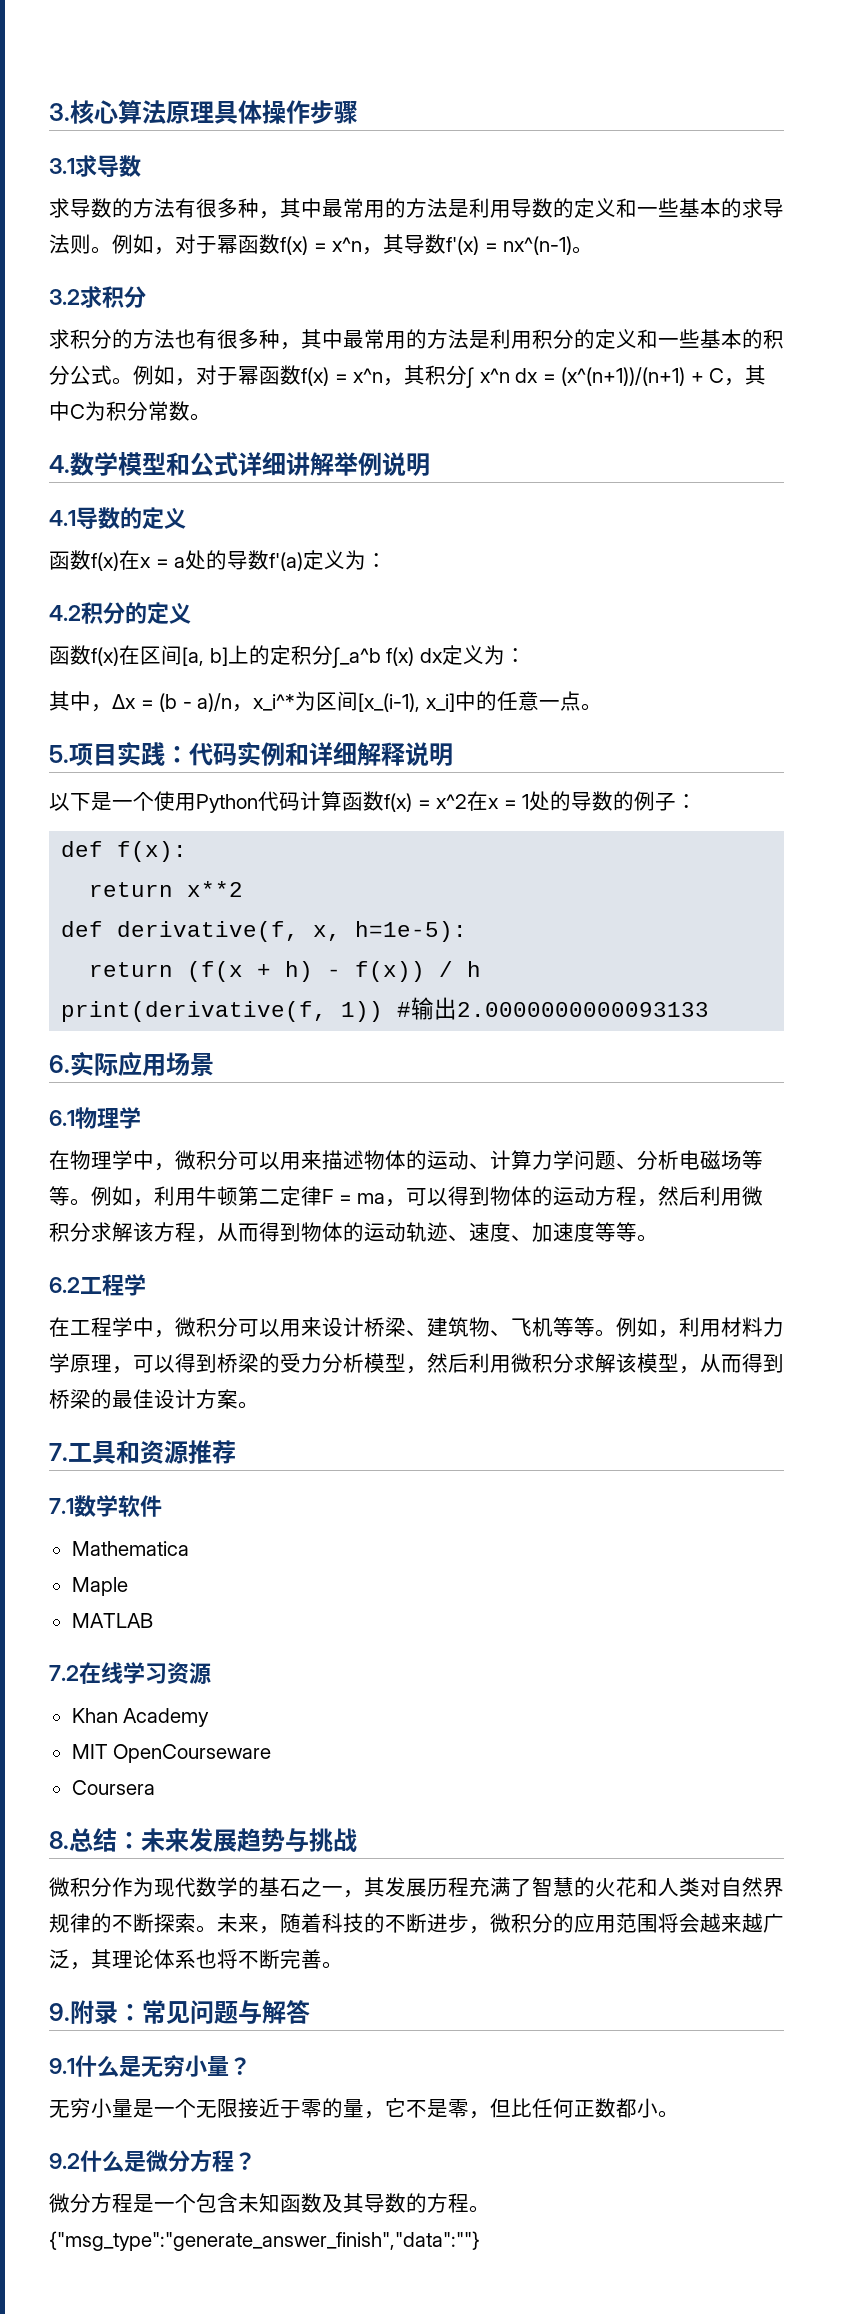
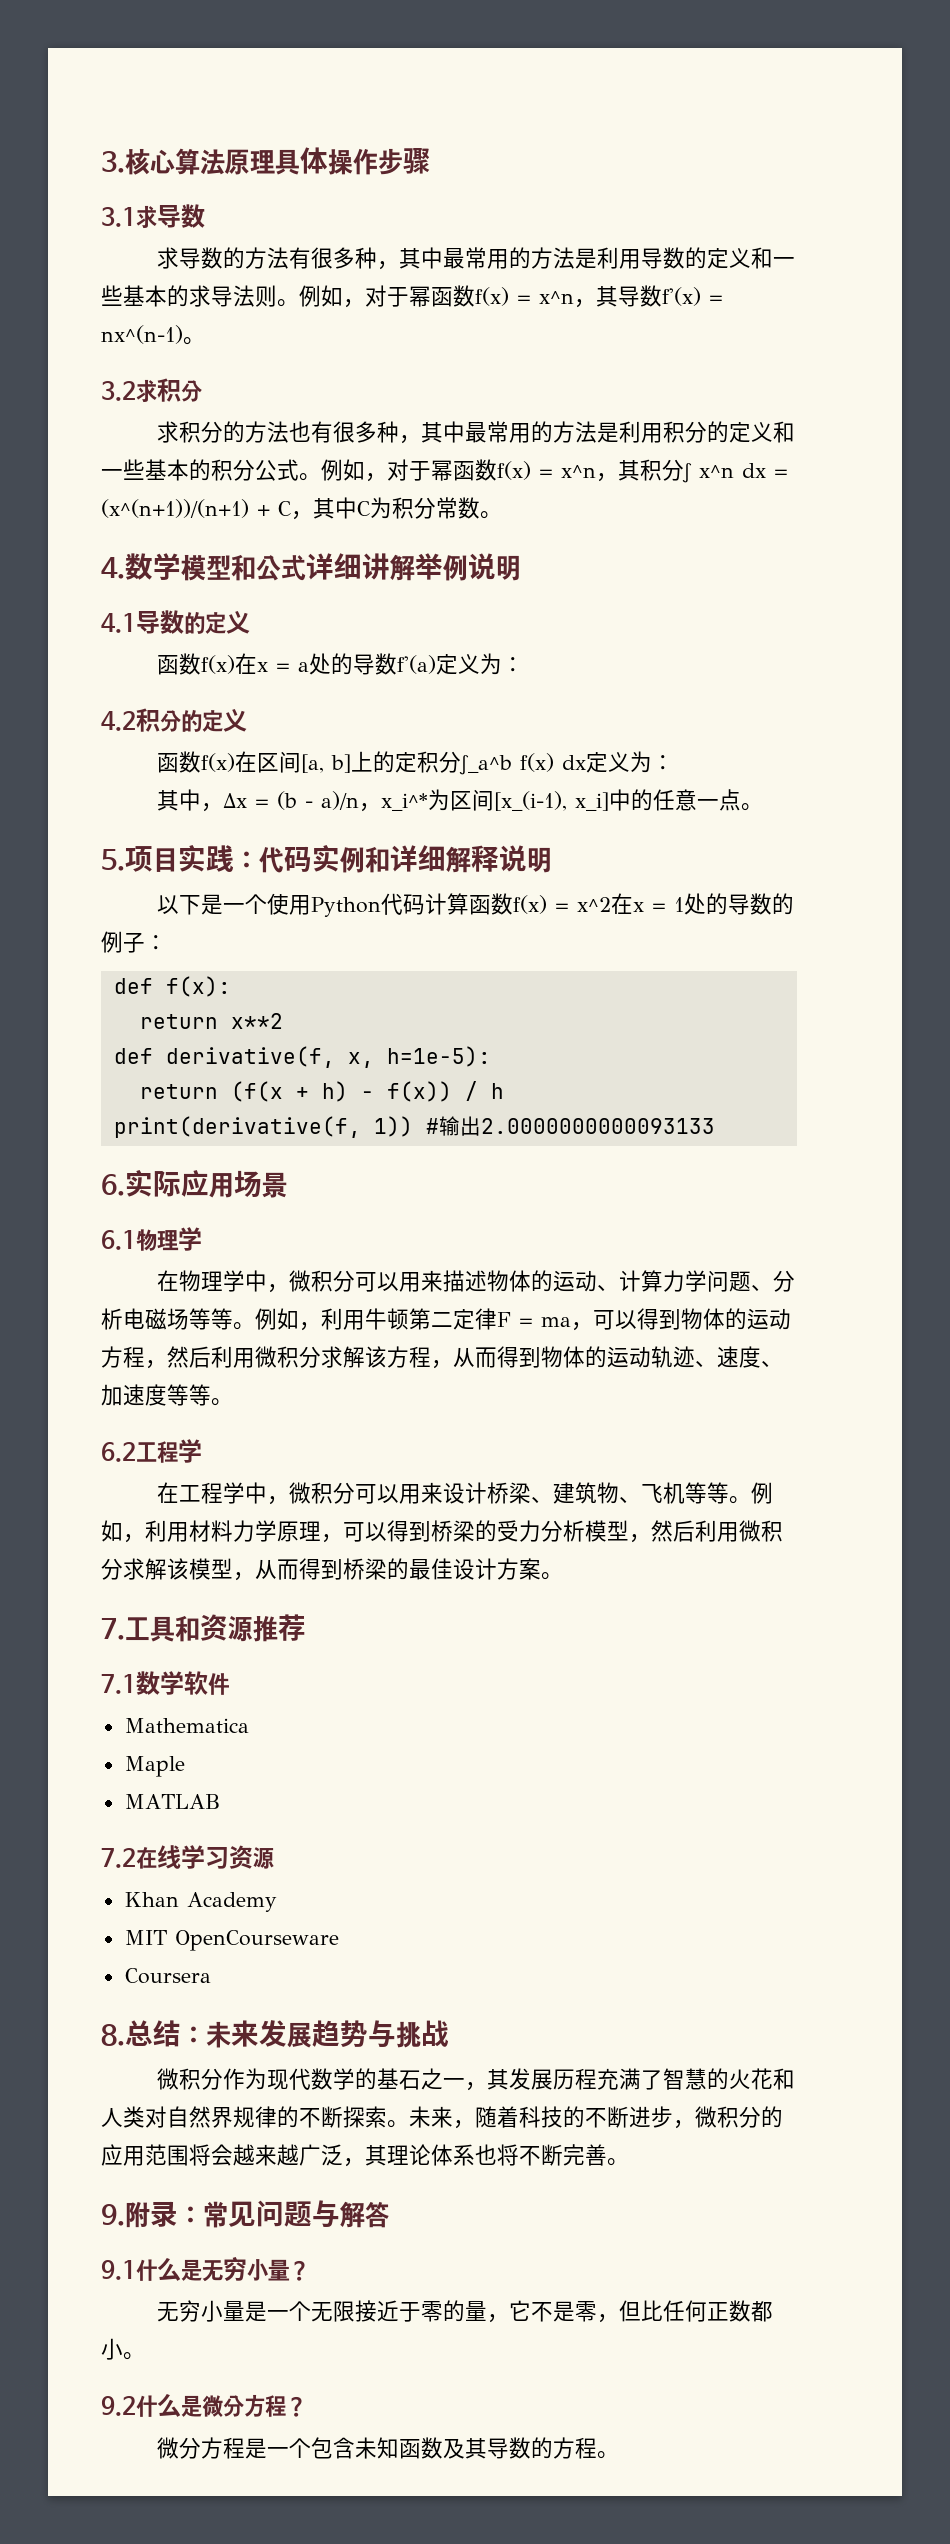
- {"msg_type":"generate_answer_finish","data":""}

